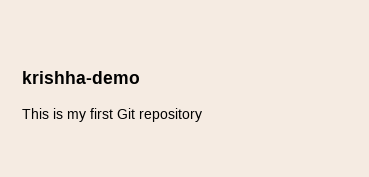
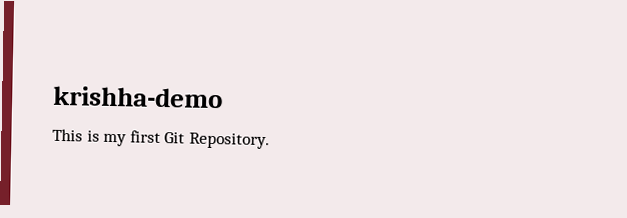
- This is my first Git repository
+ This is my first Git Repository.

